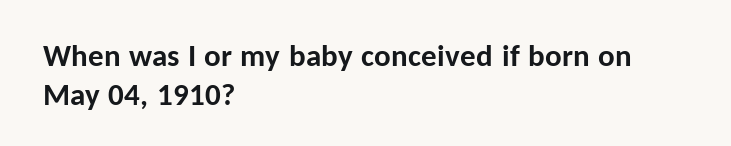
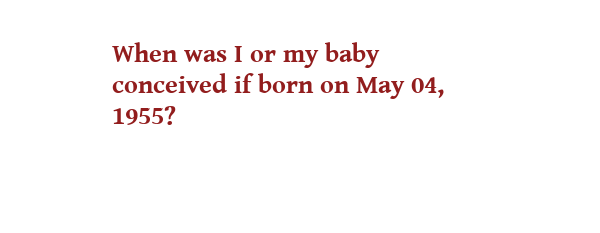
- When was I or my baby conceived if born on May 04, 1910?
+ When was I or my baby conceived if born on May 04, 1955?

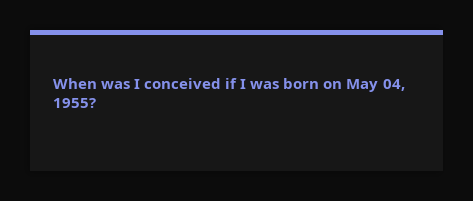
- When was I or my baby conceived if born on May 04, 1955?
+ When was I conceived if I was born on May 04, 1955?

